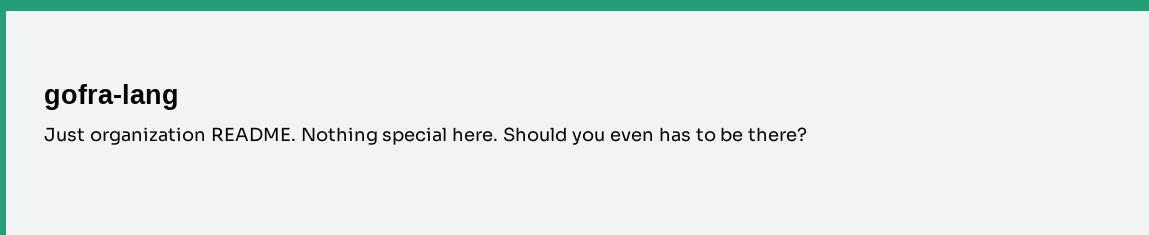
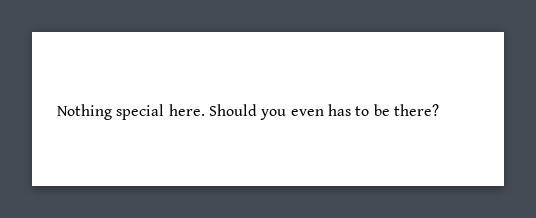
- gofra-lang
- Just organization README.

